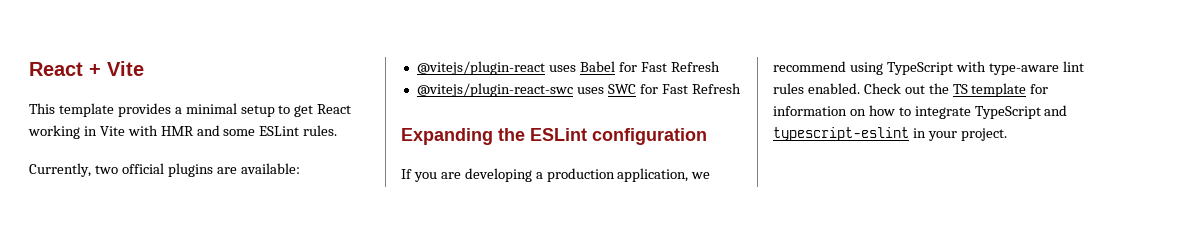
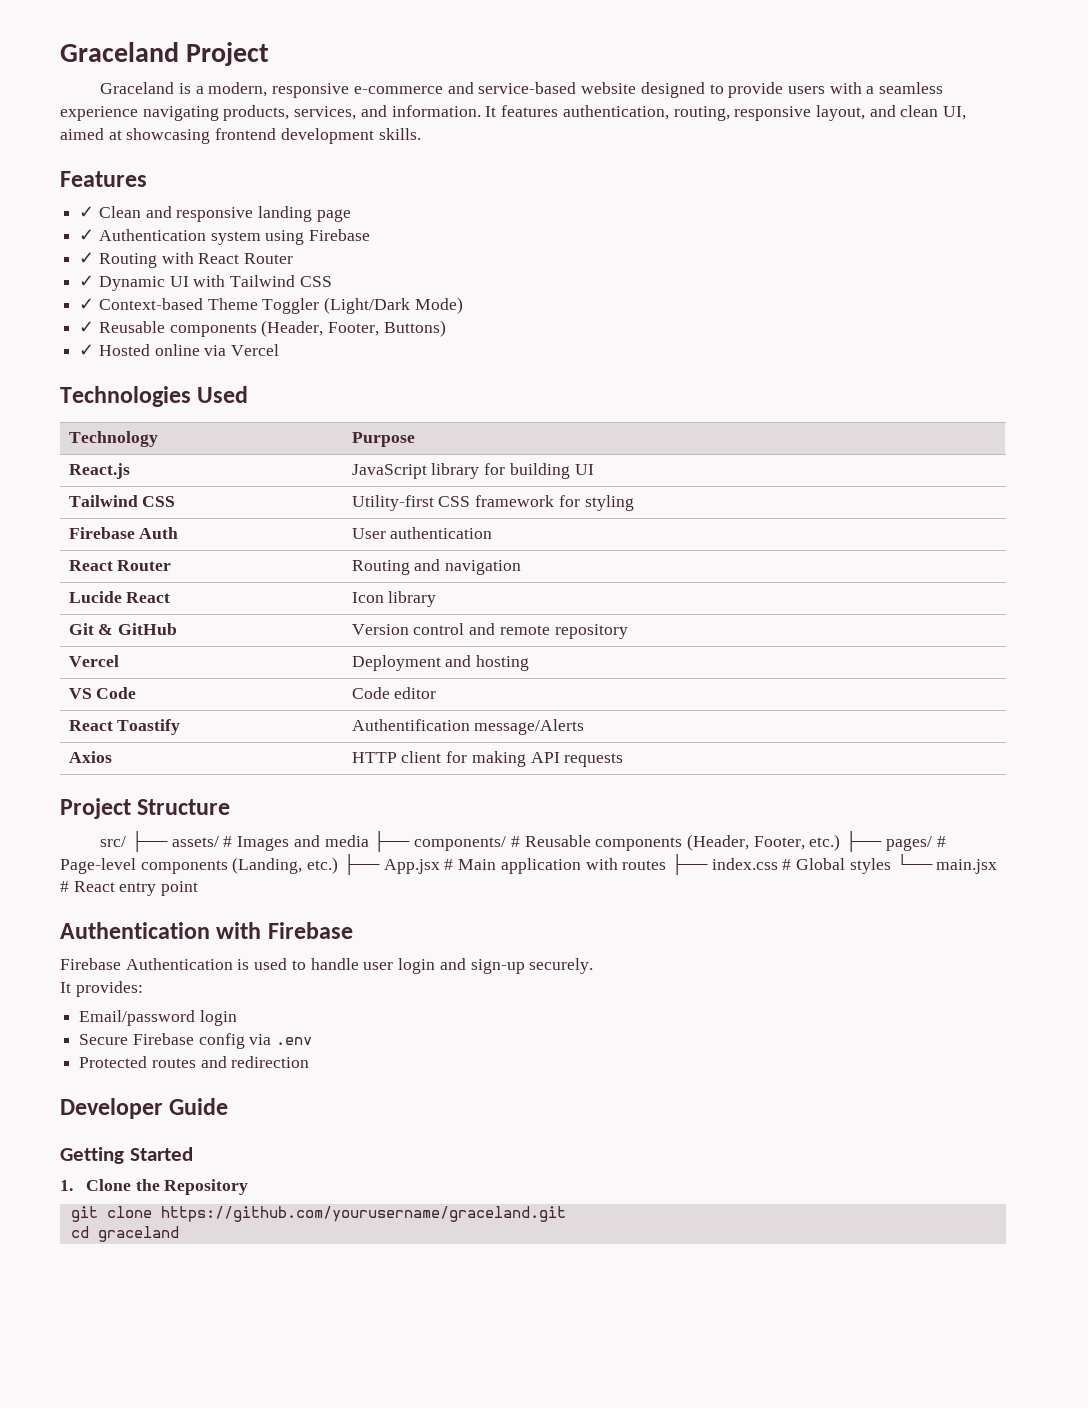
- React + Vite
- This template provides a minimal setup to get React working in Vite with HMR and some ESLint rules.
- Currently, two official plugins are available:
- @vitejs/plugin-react uses Babel for Fast Refresh
- @vitejs/plugin-react-swc uses SWC for Fast Refresh
- Expanding the ESLint configuration
- If you are developing a production application, we recommend using TypeScript with type-aware lint rules enabled. Check out the TS template for information on how to integrate TypeScript and typescript-eslint in your project.
+ Graceland Project
+ Graceland is a modern, responsive e-commerce and service-based website designed to provide users with a seamless experience navigating products, services, and information. It features authentication, routing, responsive layout, and clean UI, aimed at showcasing frontend development skills.
+ Features
+ ✓ Clean and responsive landing page
+ ✓ Authentication system using Firebase
+ ✓ Routing with React Router
+ ✓ Dynamic UI with Tailwind CSS
+ ✓ Context-based Theme Toggler (Light/Dark Mode)
+ ✓ Reusable components (Header, Footer, Buttons)
+ ✓ Hosted online via Vercel
+ Technologies Used
+ Technology | Purpose
+ React.js | JavaScript library for building UI
+ Tailwind CSS | Utility-first CSS framework for styling
+ Firebase Auth | User authentication
+ React Router | Routing and navigation
+ Lucide React | Icon library
+ Git & GitHub | Version control and remote repository
+ Vercel | Deployment and hosting
+ VS Code | Code editor
+ React Toastify | Authentification message/Alerts
+ Axios | HTTP client for making API requests
+ Project Structure
+ src/ ├── assets/ # Images and media ├── components/ # Reusable components (Header, Footer, etc.) ├── pages/ # Page-level components (Landing, etc.) ├── App.jsx # Main application with routes ├── index.css # Global styles └── main.jsx # React entry point
+ Authentication with Firebase
+ Firebase Authentication is used to handle user login and sign-up securely.
+ It provides:
+ Email/password login
+ Secure Firebase config via .env
+ Protected routes and redirection
+ Developer Guide
+ Getting Started
+ 1. Clone the Repository
+ git clone https://github.com/yourusername/graceland.git
+ cd graceland

